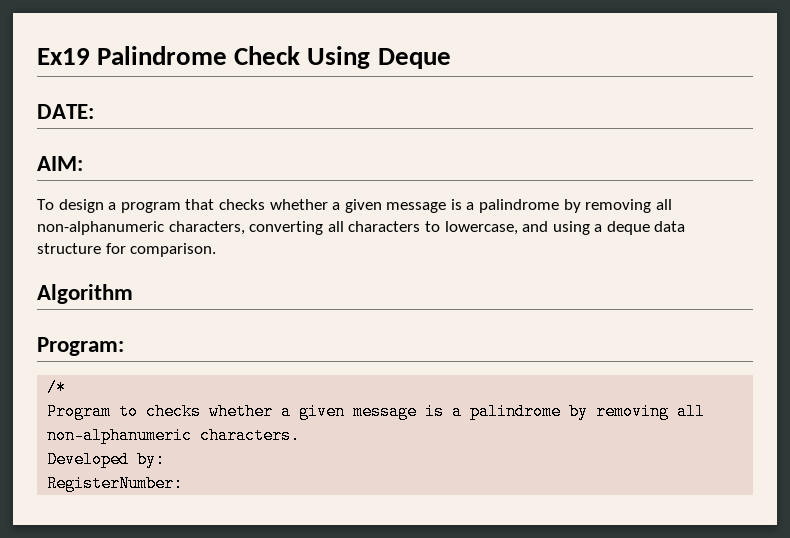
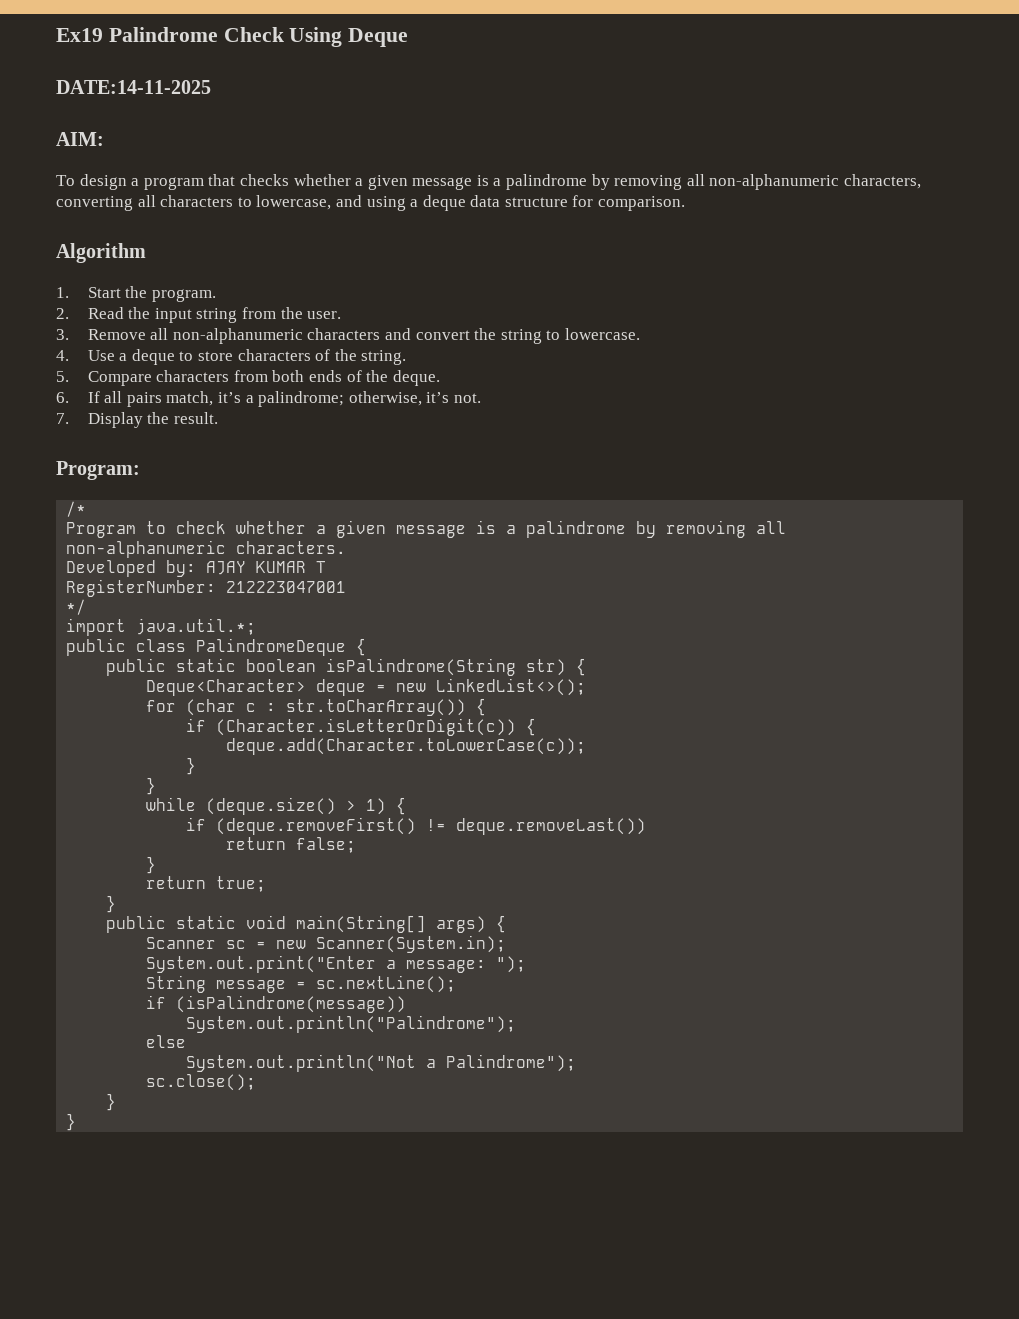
- DATE:
+ DATE:14-11-2025
+ 1. Start the program.
+ 2. Read the input string from the user.
+ 3. Remove all non-alphanumeric characters and convert the string to lowercase.
+ 4. Use a deque to store characters of the string.
+ 5. Compare characters from both ends of the deque.
+ 6. If all pairs match, it’s a palindrome; otherwise, it’s not.
+ 7. Display the result.
- Program to checks whether a given message is a palindrome by removing all non-alphanumeric characters.
+ Program to check whether a given message is a palindrome by removing all non-alphanumeric characters.
- Developed by:
- RegisterNumber:
+ Developed by: AJAY KUMAR T
+ RegisterNumber: 212223047001
+ */
+ import java.util.*;
+ public class PalindromeDeque {
+ public static boolean isPalindrome(String str) {
+ Deque<Character> deque = new LinkedList<>();
+ for (char c : str.toCharArray()) {
+ if (Character.isLetterOrDigit(c)) {
+ deque.add(Character.toLowerCase(c));
+ }
+ }
+ while (deque.size() > 1) {
+ if (deque.removeFirst() != deque.removeLast())
+ return false;
+ }
+ return true;
+ }
+ public static void main(String[] args) {
+ Scanner sc = new Scanner(System.in);
+ System.out.print("Enter a message: ");
+ String message = sc.nextLine();
+ if (isPalindrome(message))
+ System.out.println("Palindrome");
+ else
+ System.out.println("Not a Palindrome");
+ sc.close();
+ }
+ }

